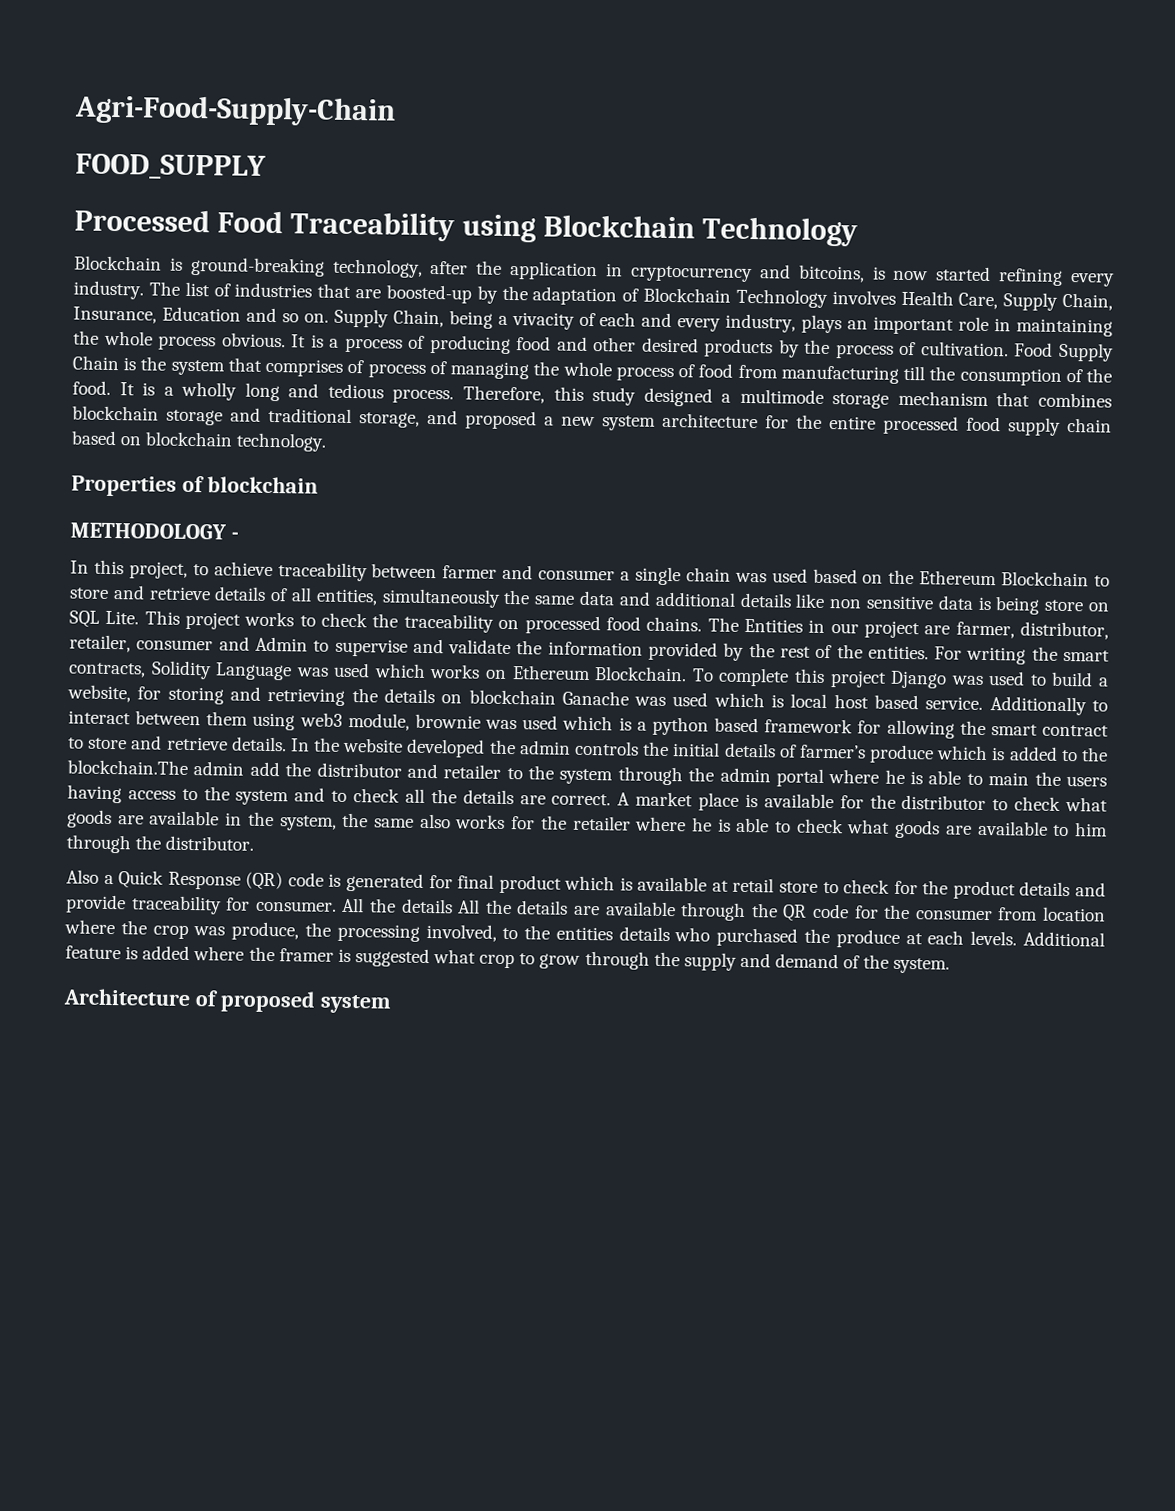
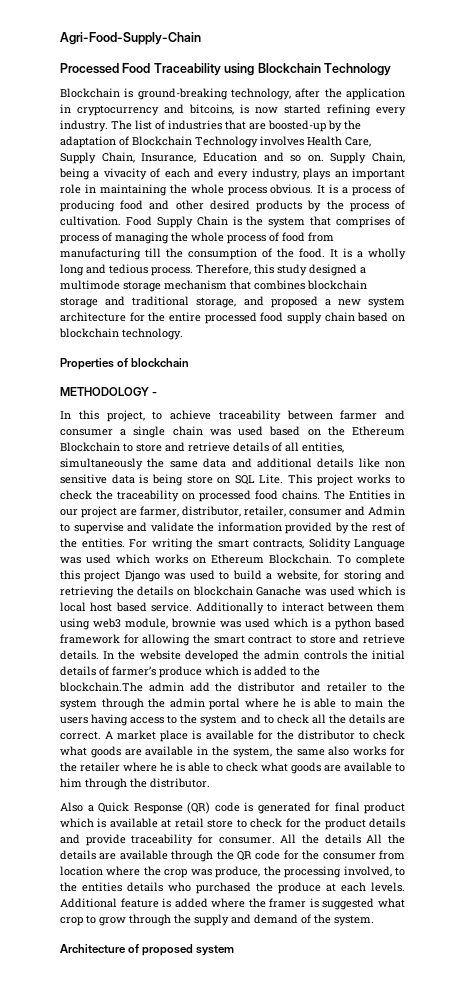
- FOOD_SUPPLY

